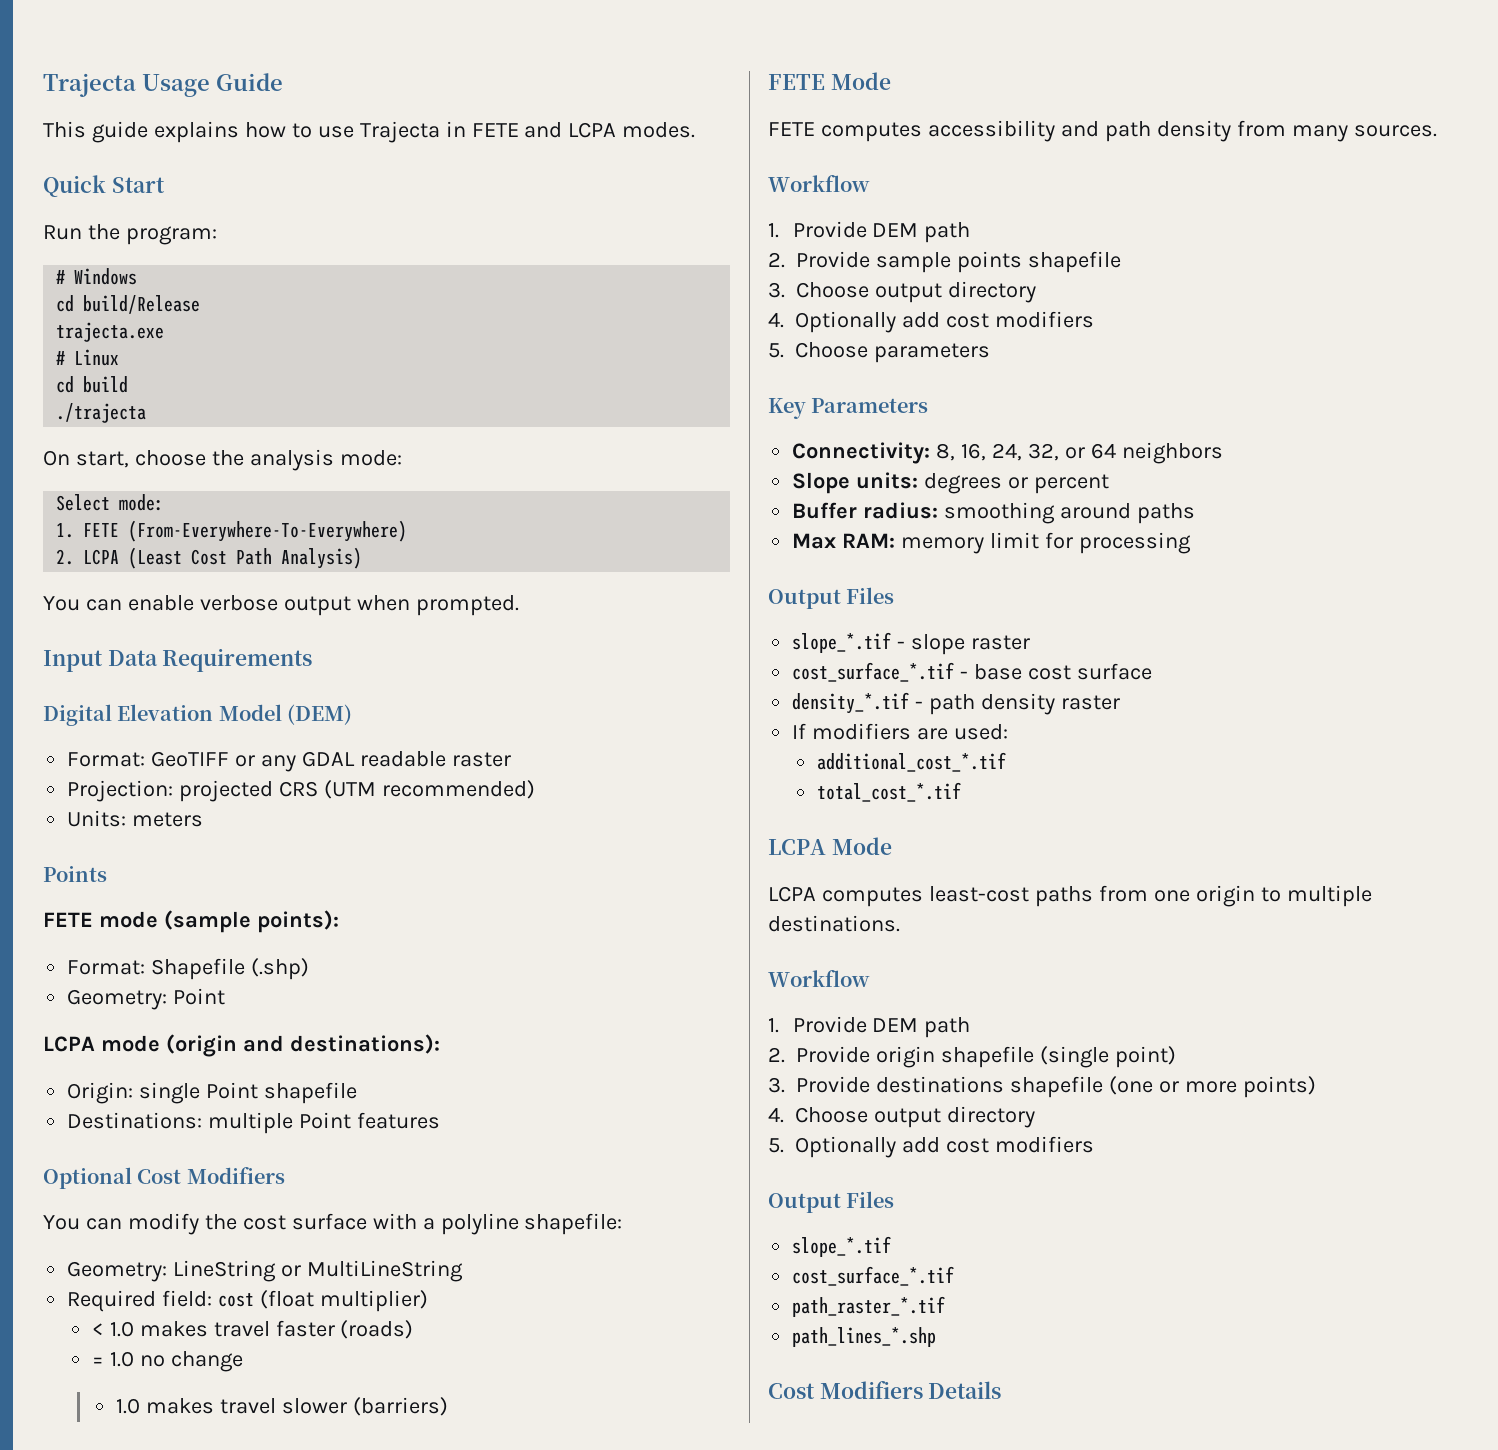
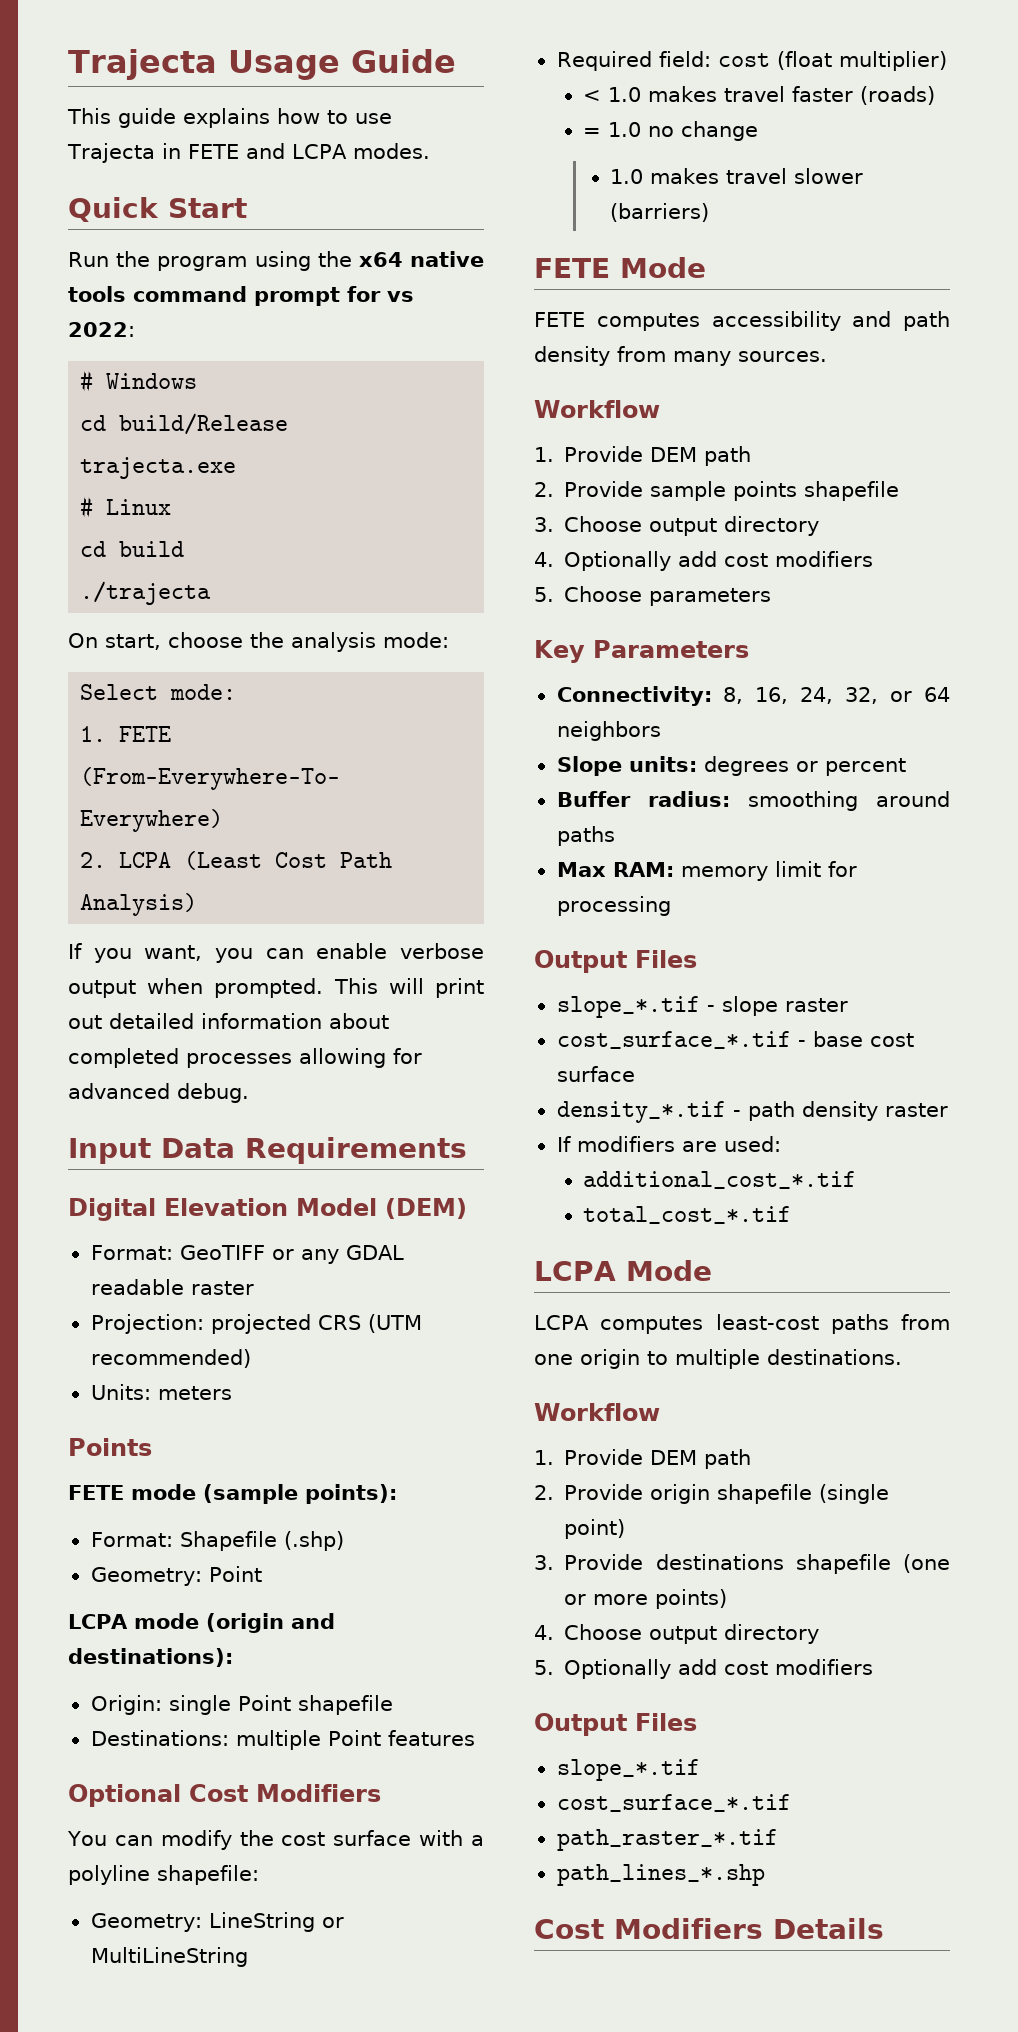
- Run the program:
+ Run the program using the x64 native tools command prompt for vs 2022:
- You can enable verbose output when prompted.
+ If you want, you can enable verbose output when prompted. This will print out detailed information about completed processes allowing for advanced debug.

